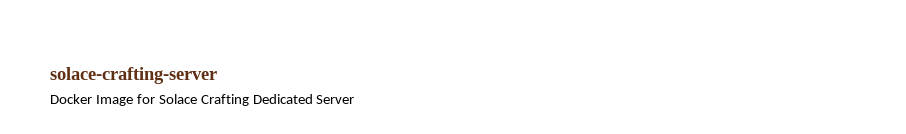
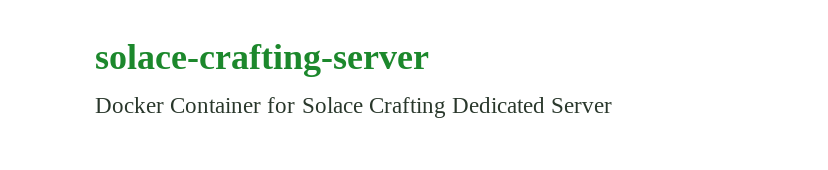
- Docker Image for Solace Crafting Dedicated Server
+ Docker Container for Solace Crafting Dedicated Server

